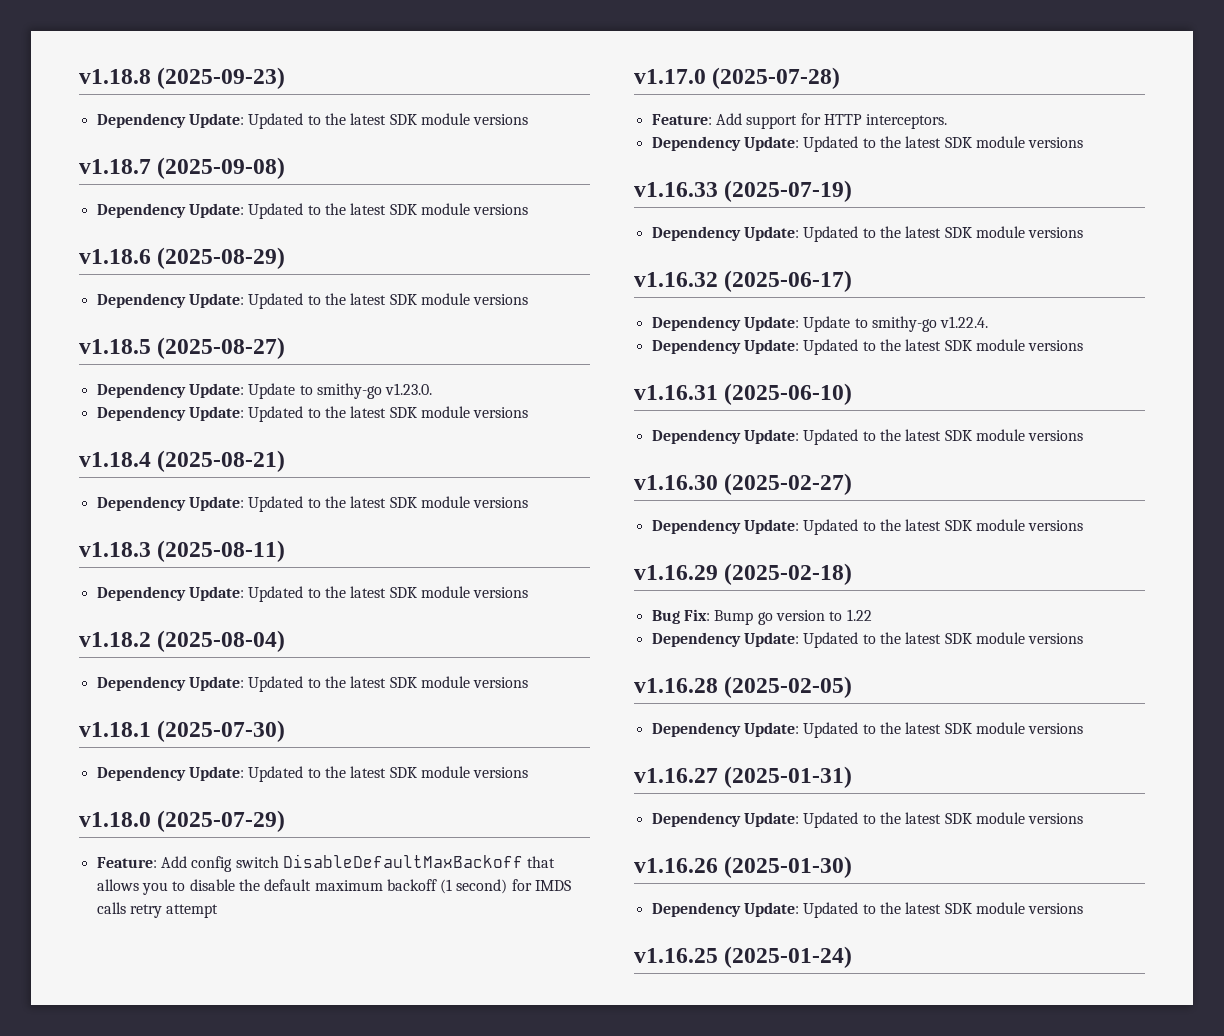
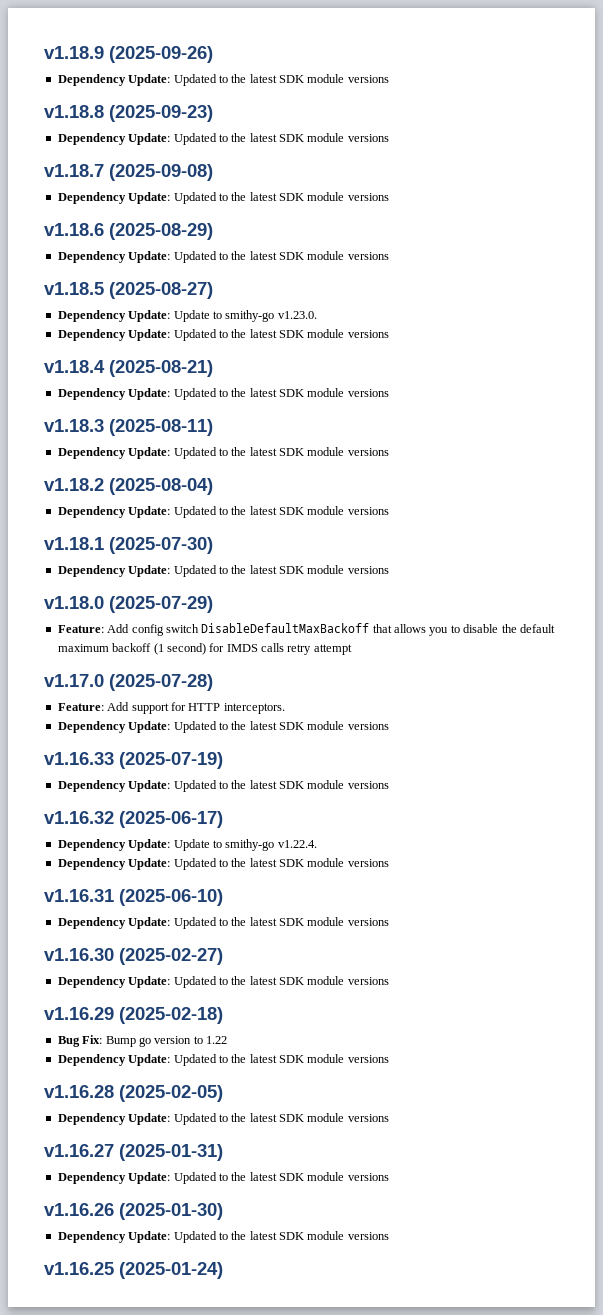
+ v1.18.9 (2025-09-26)
+ Dependency Update: Updated to the latest SDK module versions

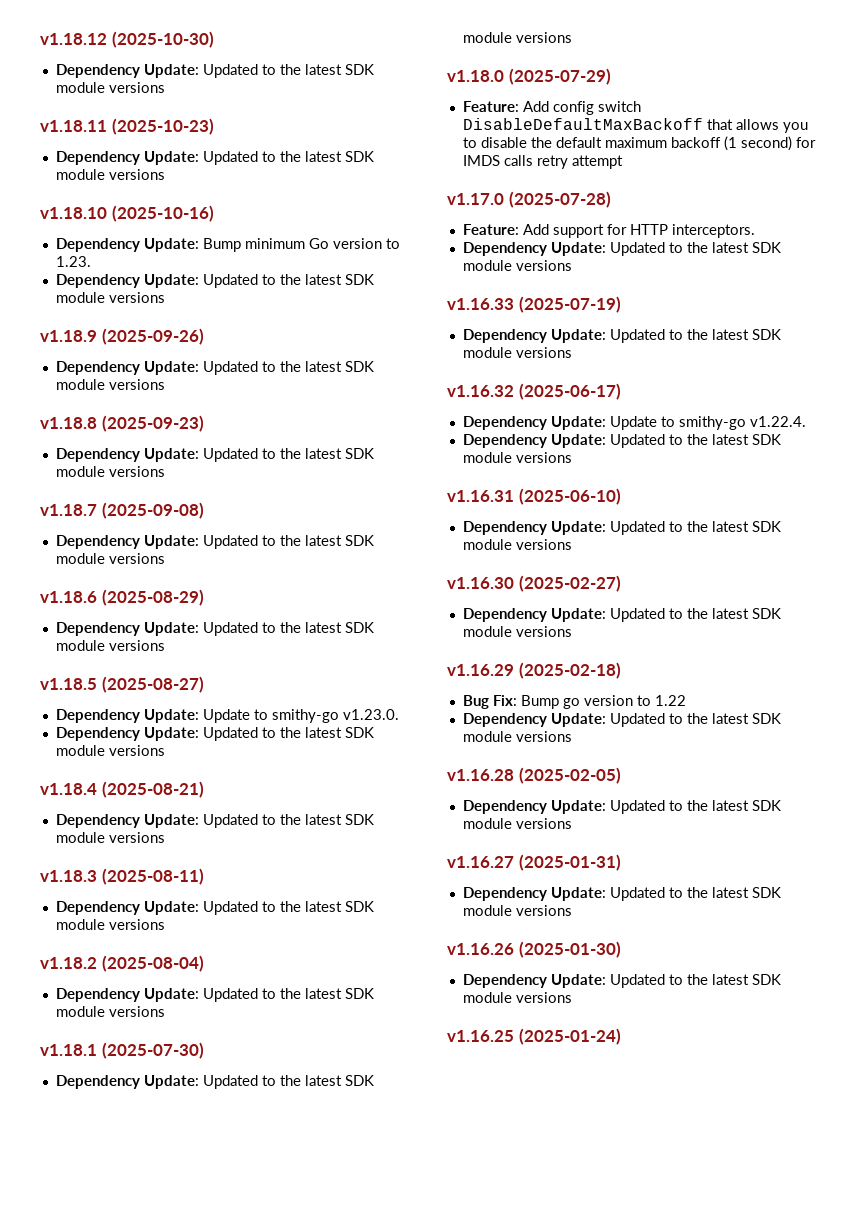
+ v1.18.12 (2025-10-30)
+ Dependency Update: Updated to the latest SDK module versions
+ v1.18.11 (2025-10-23)
+ Dependency Update: Updated to the latest SDK module versions
+ v1.18.10 (2025-10-16)
+ Dependency Update: Bump minimum Go version to 1.23.
+ Dependency Update: Updated to the latest SDK module versions

